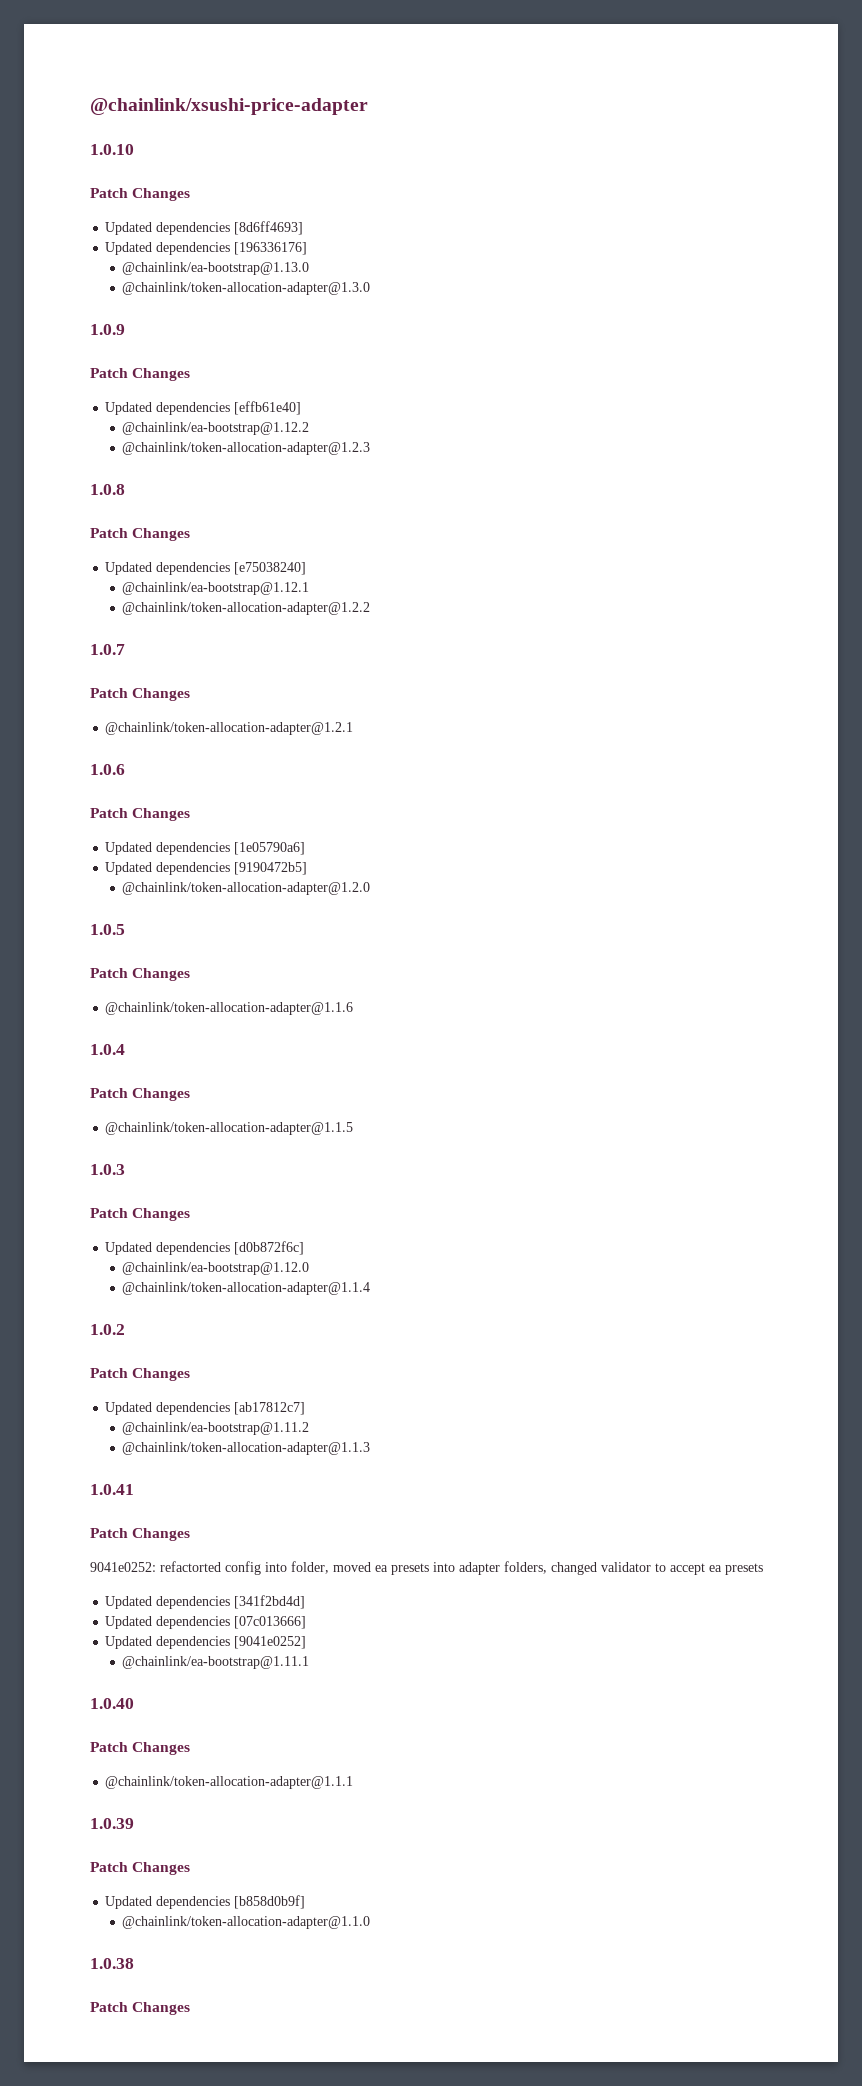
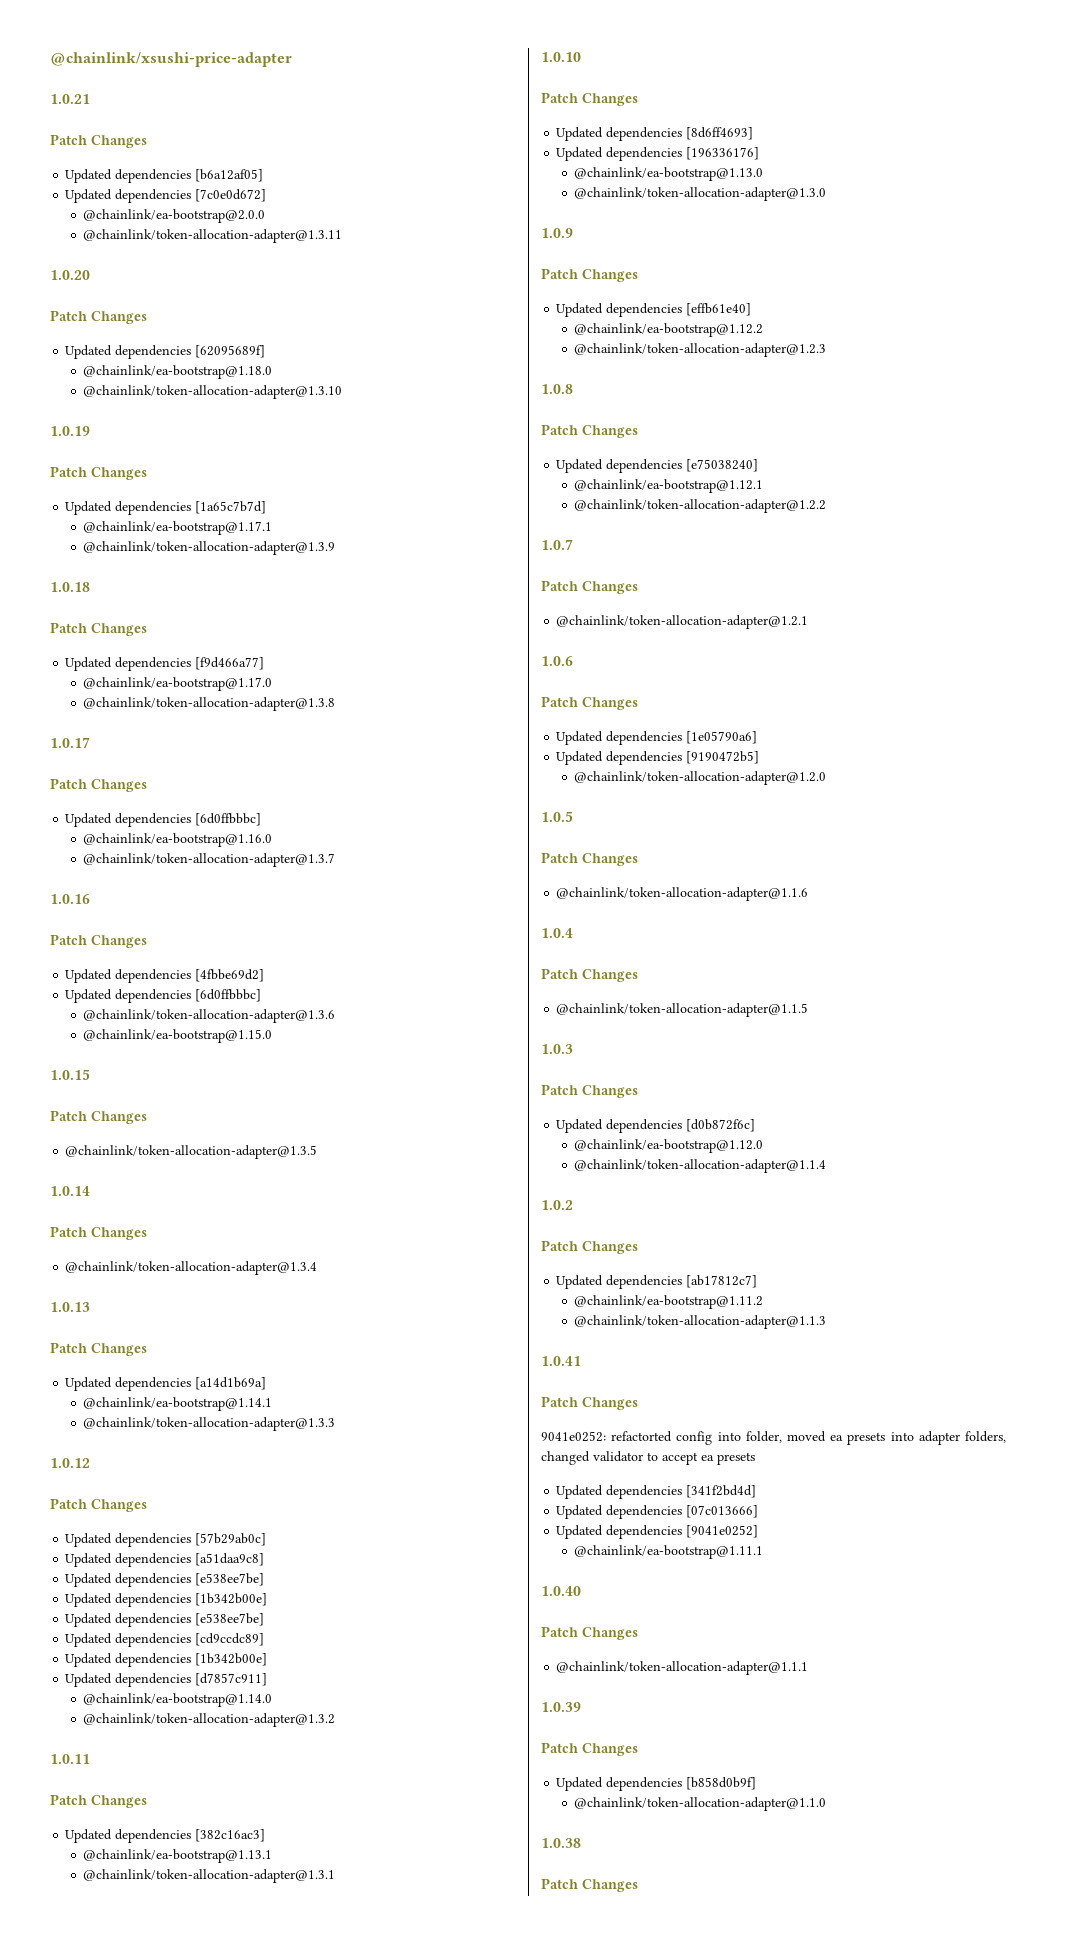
+ 1.0.21
+ Patch Changes
+ Updated dependencies [b6a12af05]
+ Updated dependencies [7c0e0d672]
+ @chainlink/ea-bootstrap@2.0.0
+ @chainlink/token-allocation-adapter@1.3.11
+ 1.0.20
+ Patch Changes
+ Updated dependencies [62095689f]
+ @chainlink/ea-bootstrap@1.18.0
+ @chainlink/token-allocation-adapter@1.3.10
+ 1.0.19
+ Patch Changes
+ Updated dependencies [1a65c7b7d]
+ @chainlink/ea-bootstrap@1.17.1
+ @chainlink/token-allocation-adapter@1.3.9
+ 1.0.18
+ Patch Changes
+ Updated dependencies [f9d466a77]
+ @chainlink/ea-bootstrap@1.17.0
+ @chainlink/token-allocation-adapter@1.3.8
+ 1.0.17
+ Patch Changes
+ Updated dependencies [6d0ffbbbc]
+ @chainlink/ea-bootstrap@1.16.0
+ @chainlink/token-allocation-adapter@1.3.7
+ 1.0.16
+ Patch Changes
+ Updated dependencies [4fbbe69d2]
+ Updated dependencies [6d0ffbbbc]
+ @chainlink/token-allocation-adapter@1.3.6
+ @chainlink/ea-bootstrap@1.15.0
+ 1.0.15
+ Patch Changes
+ @chainlink/token-allocation-adapter@1.3.5
+ 1.0.14
+ Patch Changes
+ @chainlink/token-allocation-adapter@1.3.4
+ 1.0.13
+ Patch Changes
+ Updated dependencies [a14d1b69a]
+ @chainlink/ea-bootstrap@1.14.1
+ @chainlink/token-allocation-adapter@1.3.3
+ 1.0.12
+ Patch Changes
+ Updated dependencies [57b29ab0c]
+ Updated dependencies [a51daa9c8]
+ Updated dependencies [e538ee7be]
+ Updated dependencies [1b342b00e]
+ Updated dependencies [e538ee7be]
+ Updated dependencies [cd9ccdc89]
+ Updated dependencies [1b342b00e]
+ Updated dependencies [d7857c911]
+ @chainlink/ea-bootstrap@1.14.0
+ @chainlink/token-allocation-adapter@1.3.2
+ 1.0.11
+ Patch Changes
+ Updated dependencies [382c16ac3]
+ @chainlink/ea-bootstrap@1.13.1
+ @chainlink/token-allocation-adapter@1.3.1

